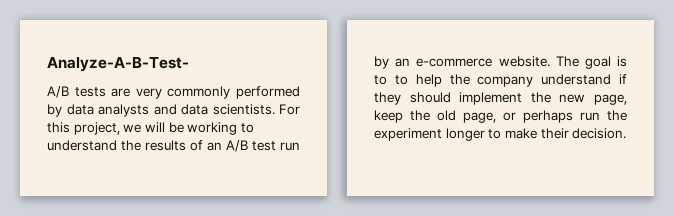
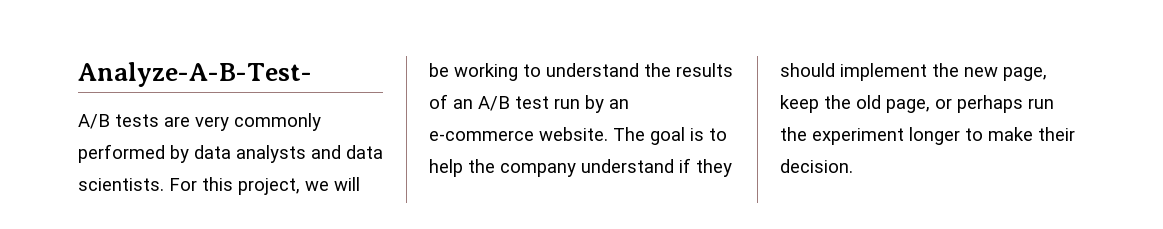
- The goal is to to help the company understand if they should implement the new page, keep the old page, or perhaps run the experiment longer to make their decision.
+ The goal is to help the company understand if they should implement the new page, keep the old page, or perhaps run the experiment longer to make their decision.

